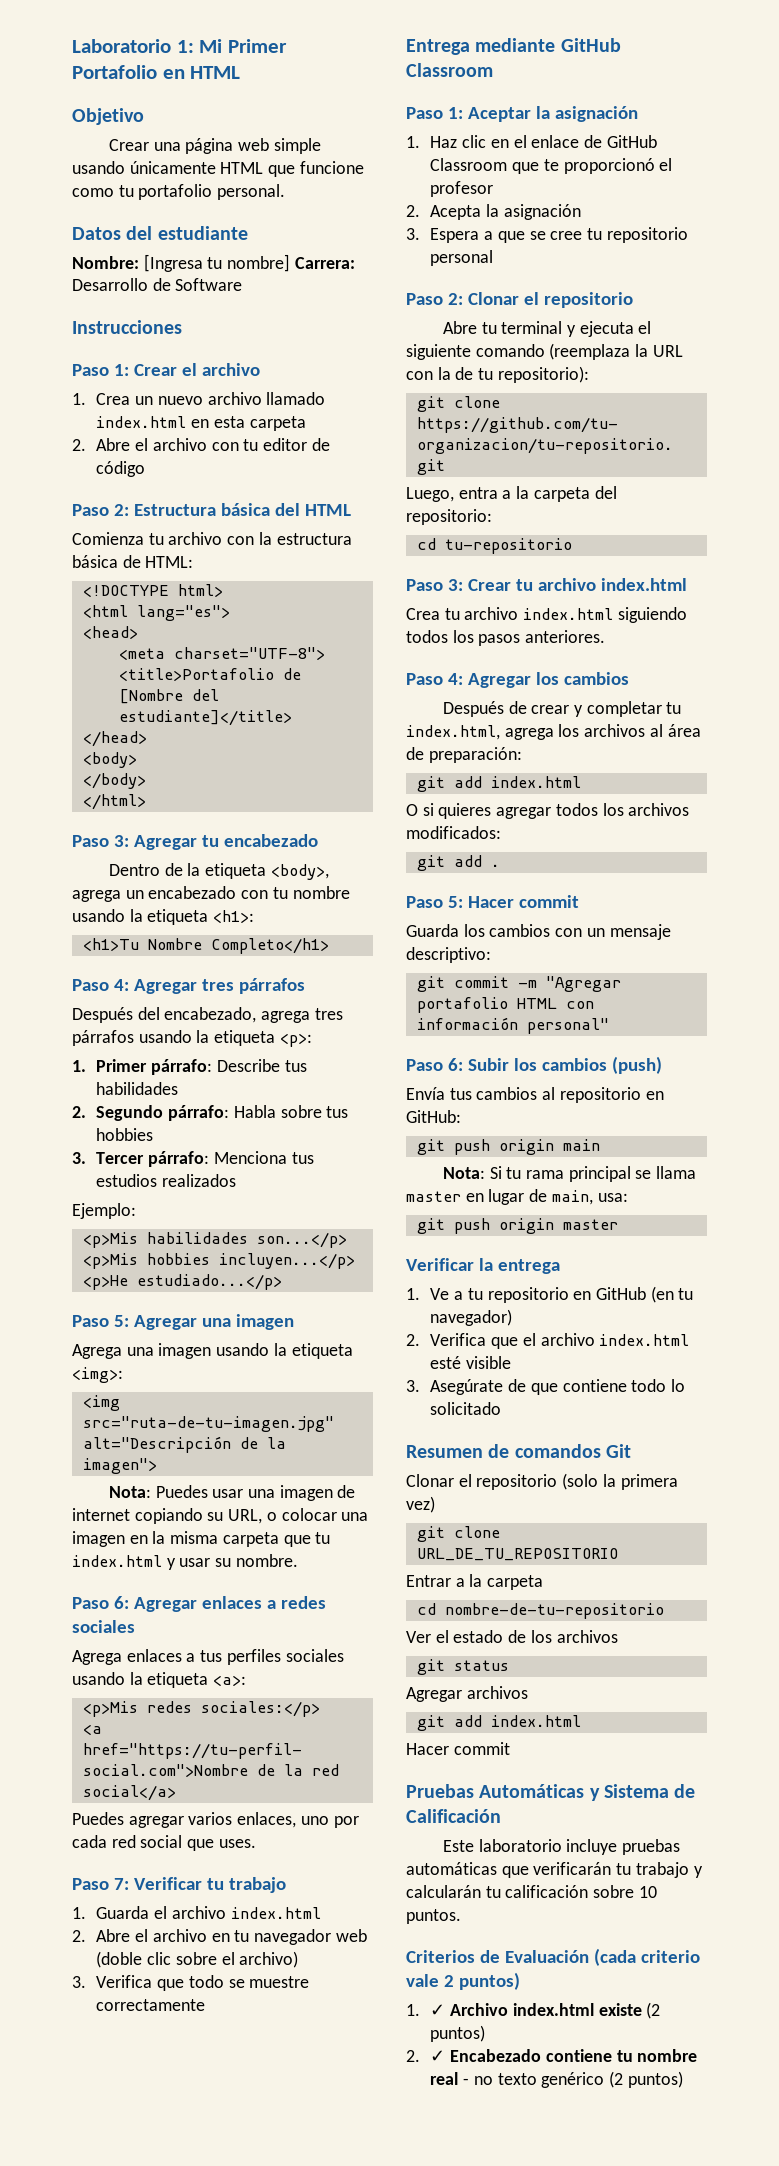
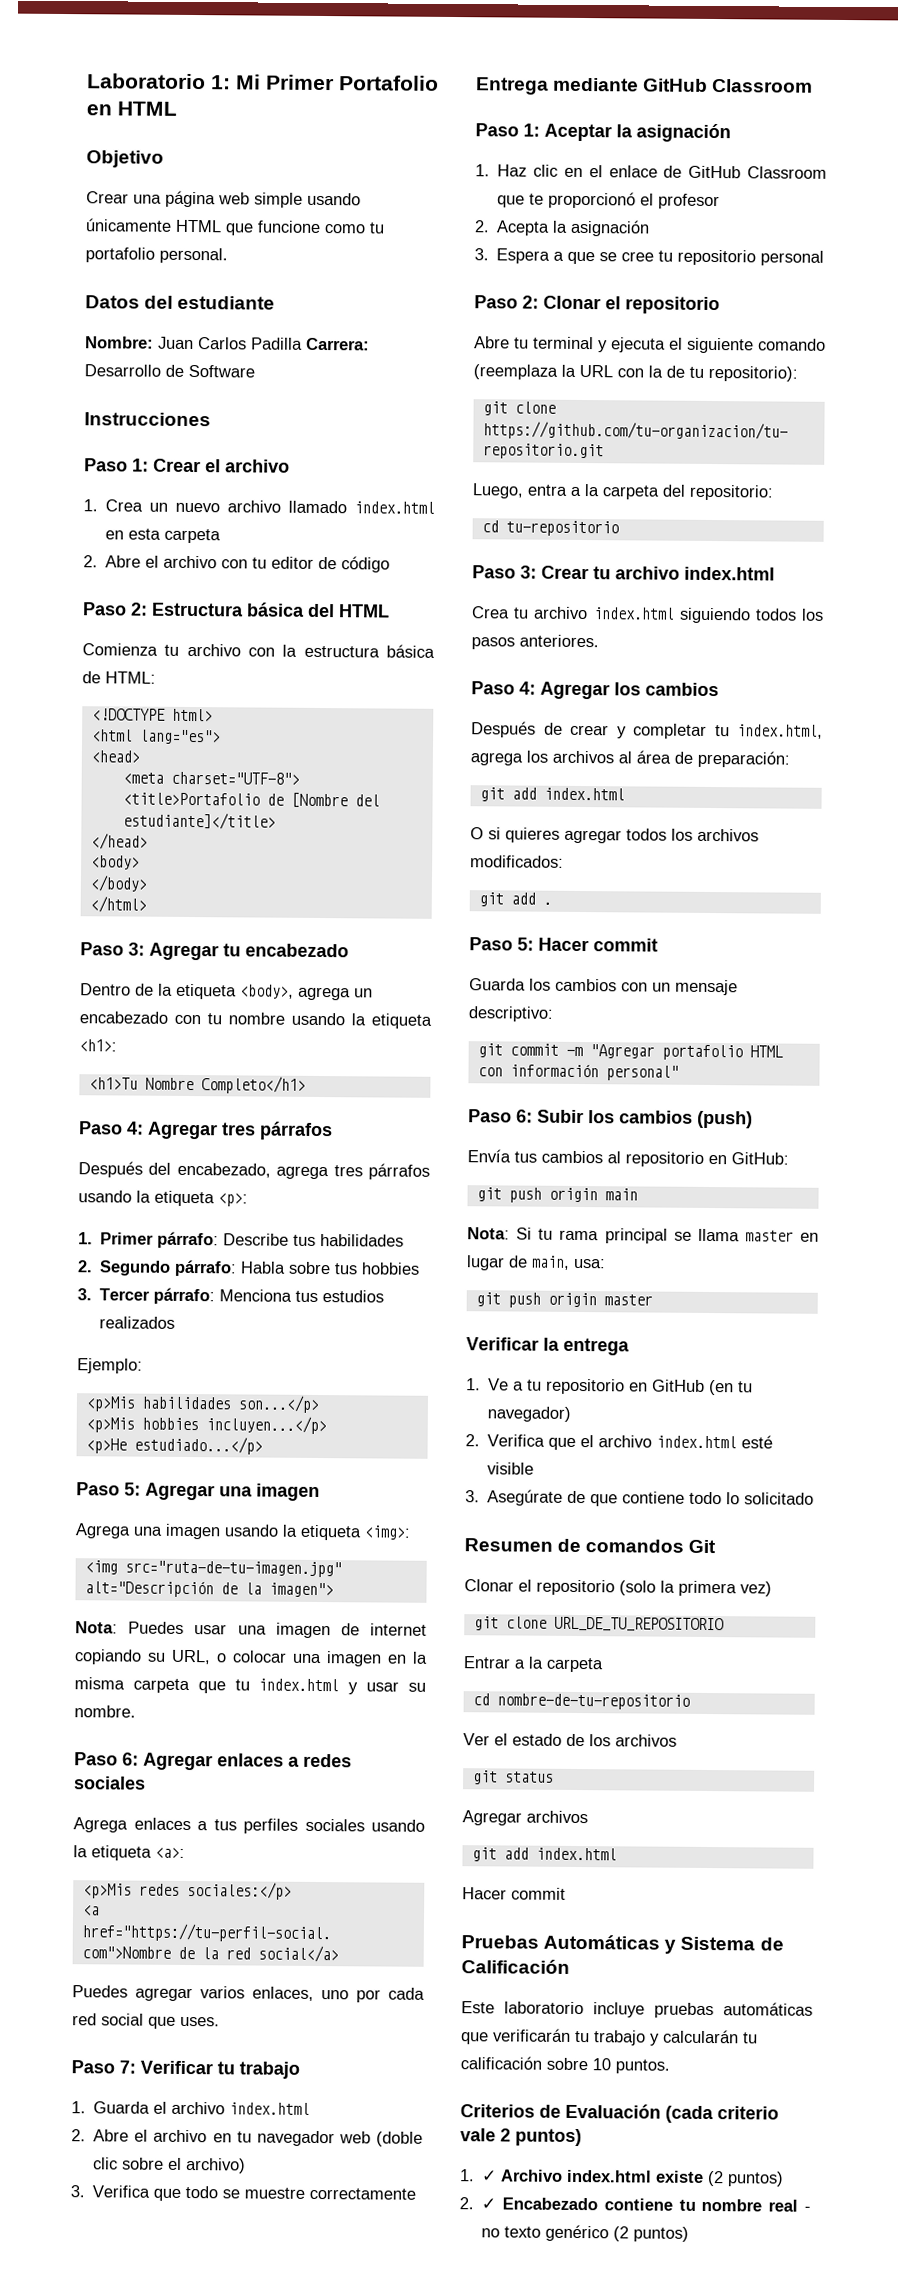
- Nombre: [Ingresa tu nombre] Carrera: Desarrollo de Software
+ Nombre: Juan Carlos Padilla Carrera: Desarrollo de Software

